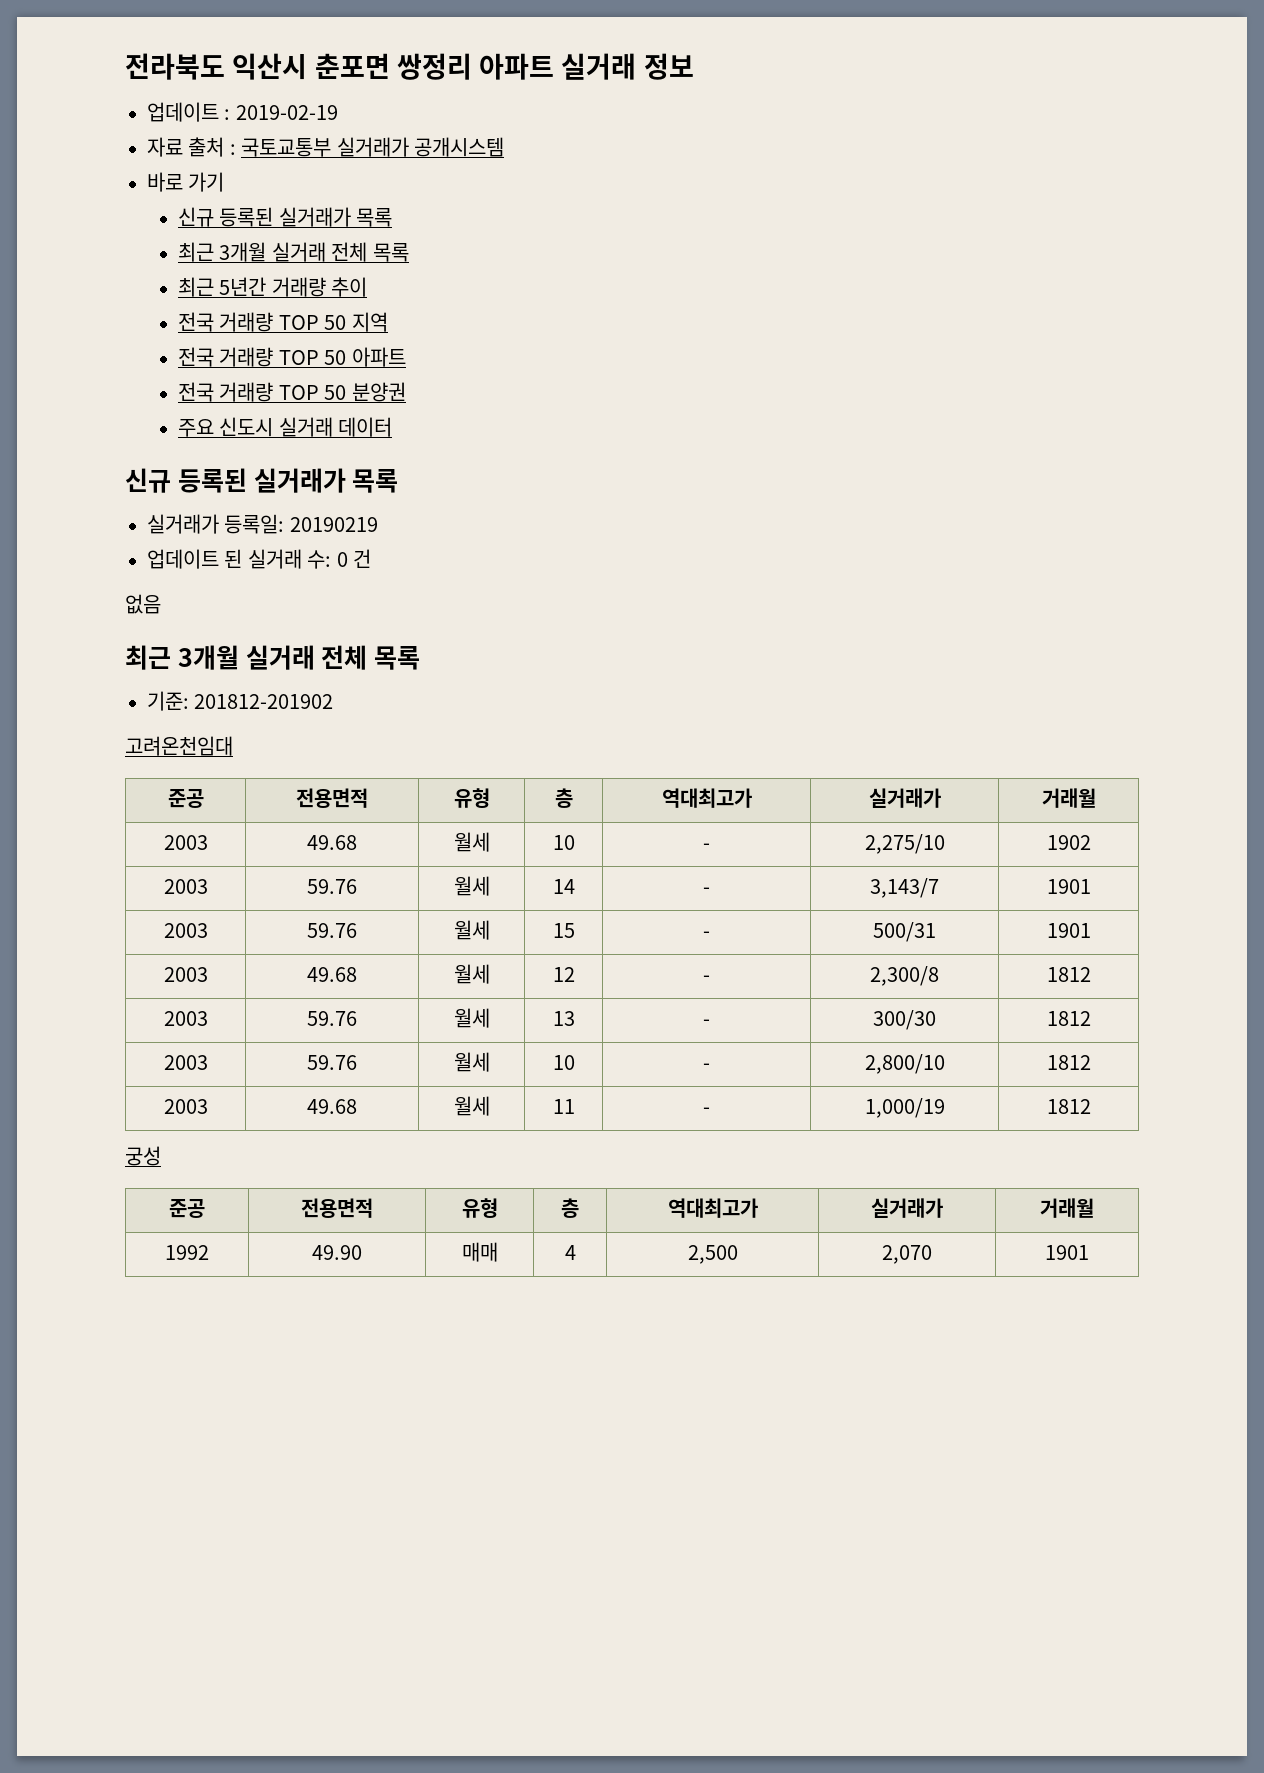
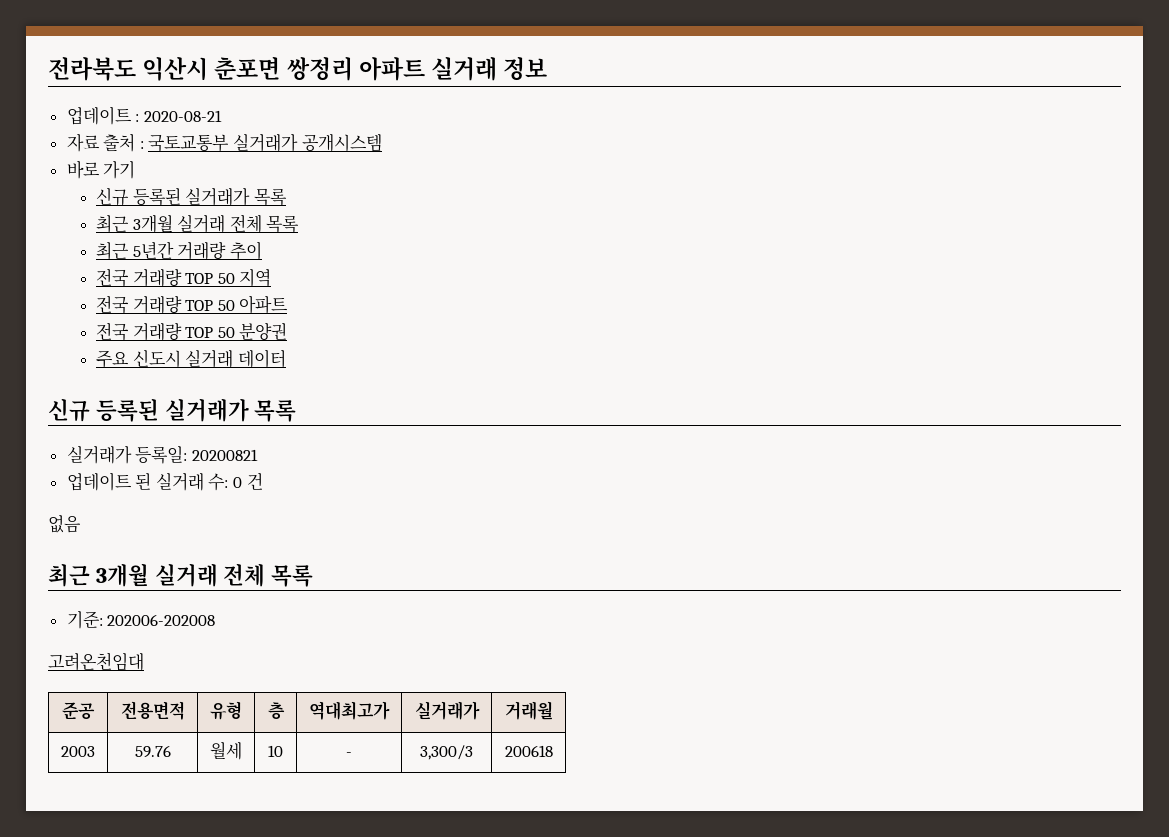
- 업데이트 : 2019-02-19
+ 업데이트 : 2020-08-21
- 실거래가 등록일: 20190219
+ 실거래가 등록일: 20200821
- 기준: 201812-201902
+ 기준: 202006-202008
- 2003 | 49.68 | 월세 | 10 | - | 2,275/10 | 1902
- 2003 | 59.76 | 월세 | 14 | - | 3,143/7 | 1901
- 2003 | 59.76 | 월세 | 15 | - | 500/31 | 1901
- 2003 | 49.68 | 월세 | 12 | - | 2,300/8 | 1812
- 2003 | 59.76 | 월세 | 13 | - | 300/30 | 1812
- 2003 | 59.76 | 월세 | 10 | - | 2,800/10 | 1812
- 2003 | 49.68 | 월세 | 11 | - | 1,000/19 | 1812
- 궁성
- 준공 | 전용면적 | 유형 | 층 | 역대최고가 | 실거래가 | 거래월
- 1992 | 49.90 | 매매 | 4 | 2,500 | 2,070 | 1901
+ 2003 | 59.76 | 월세 | 10 | - | 3,300/3 | 200618

